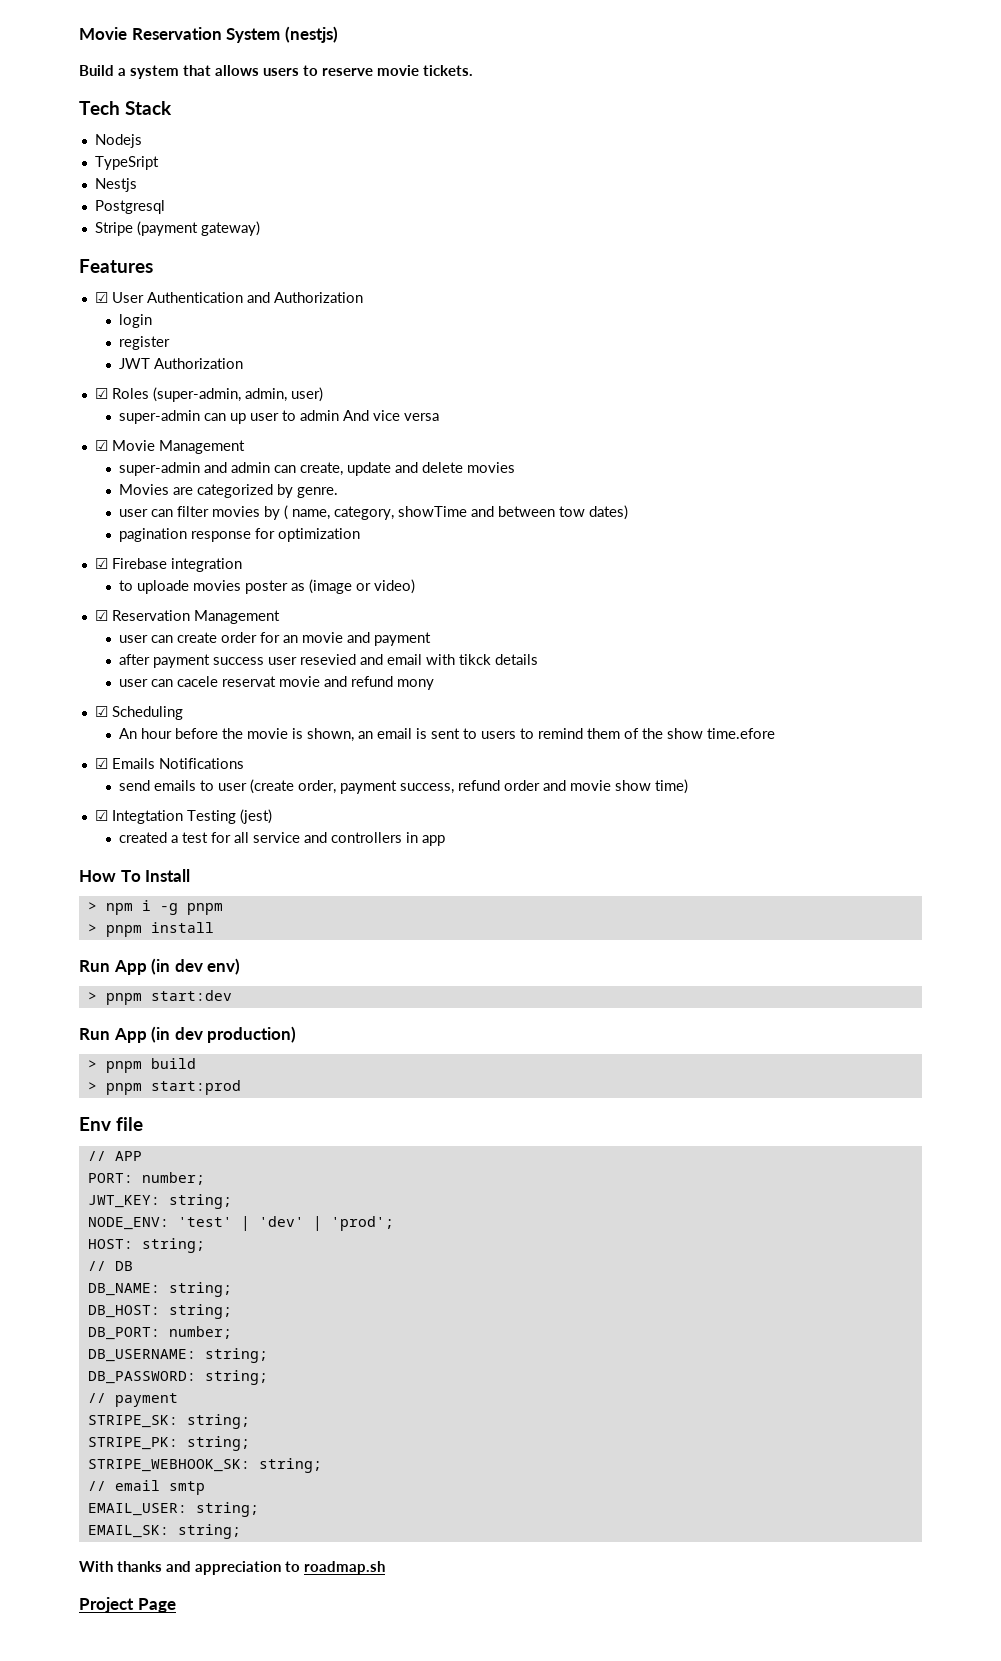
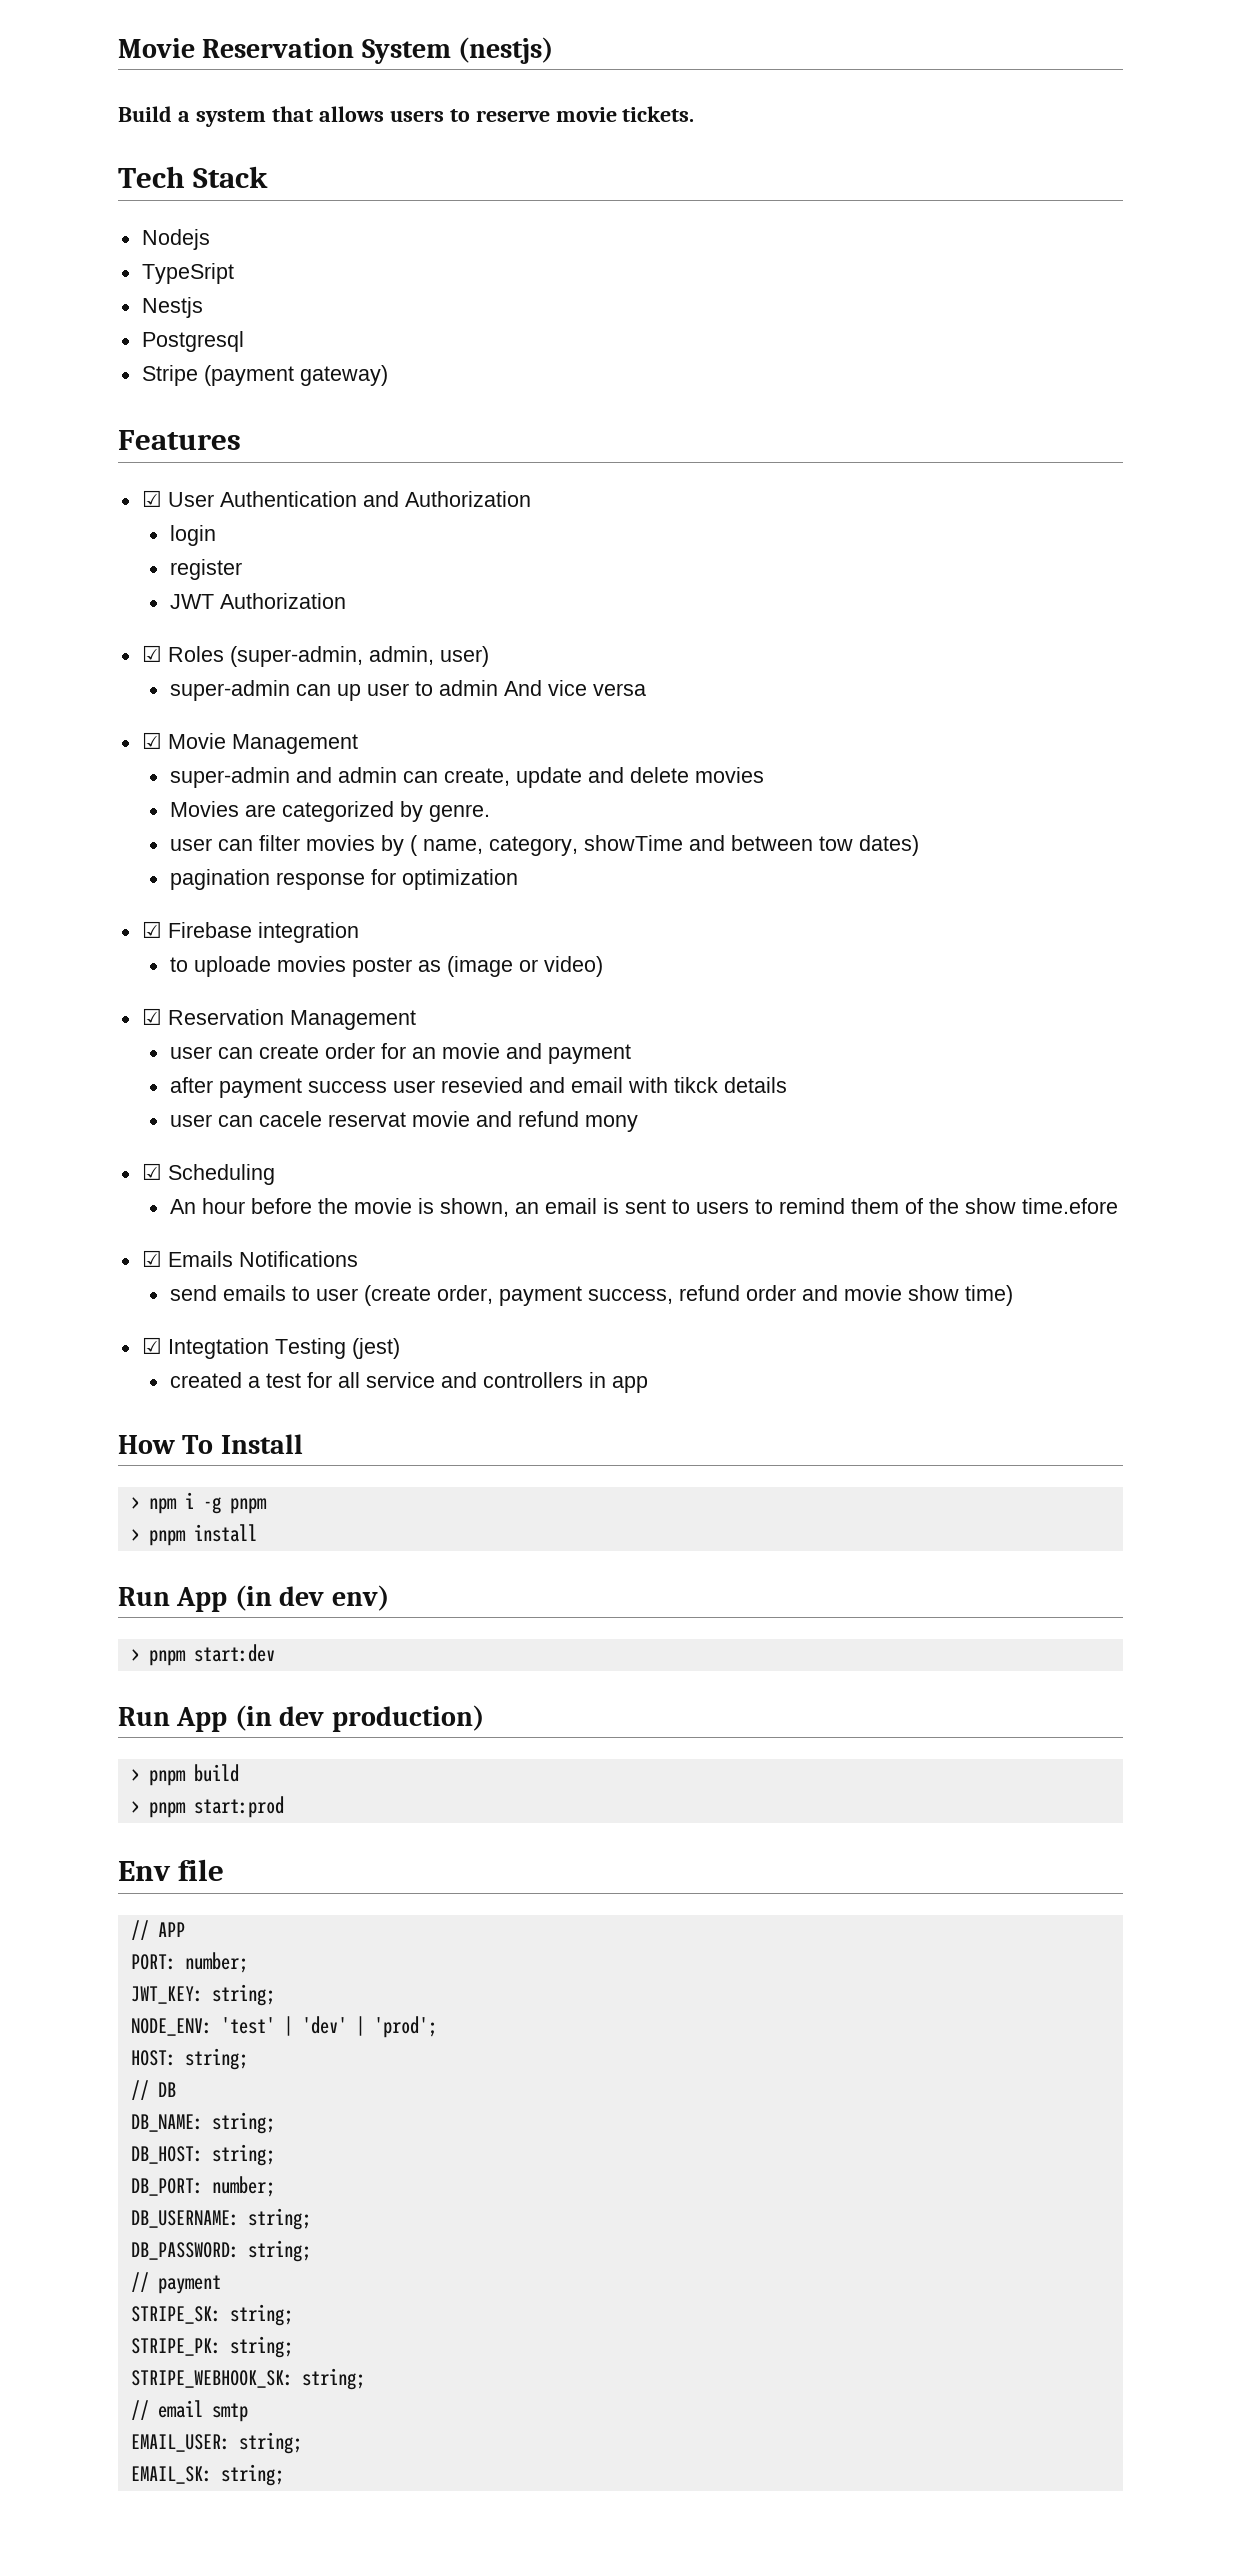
- With thanks and appreciation to roadmap.sh
- Project Page

